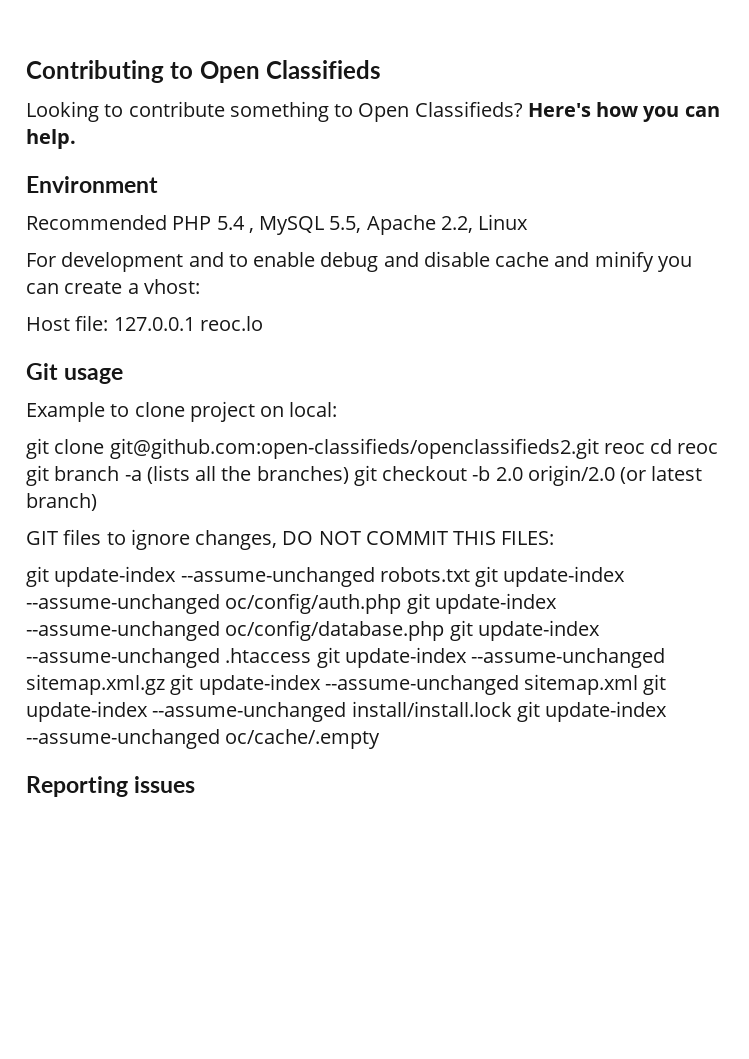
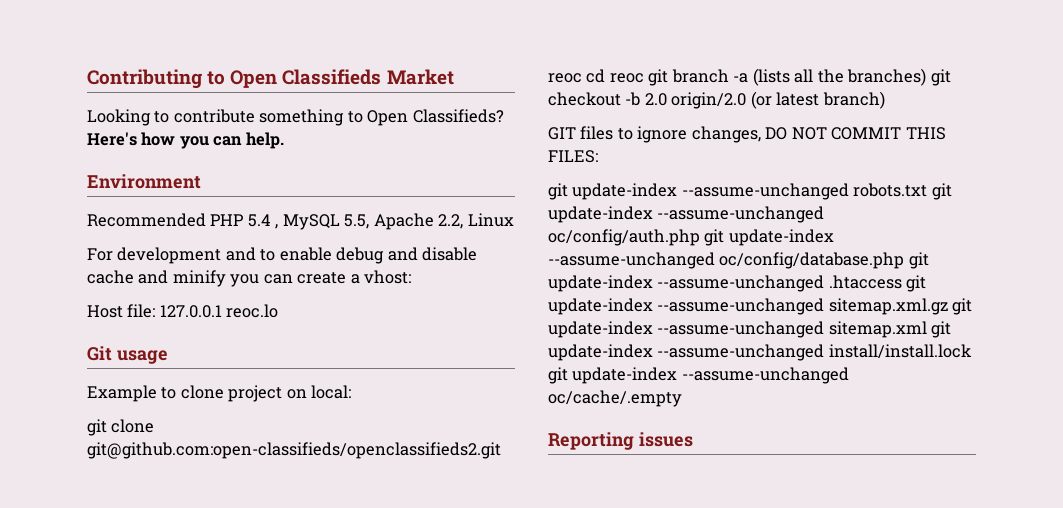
- Contributing to Open Classifieds
+ Contributing to Open Classifieds Market

